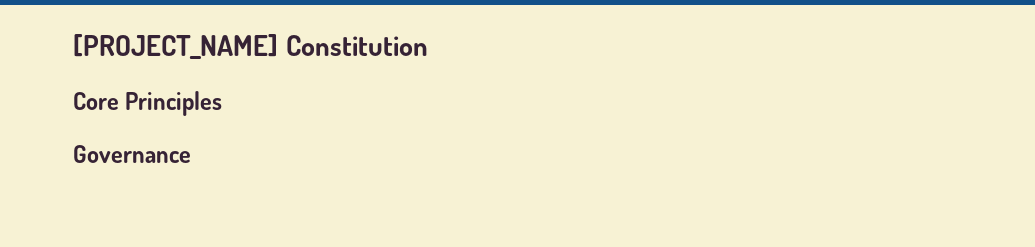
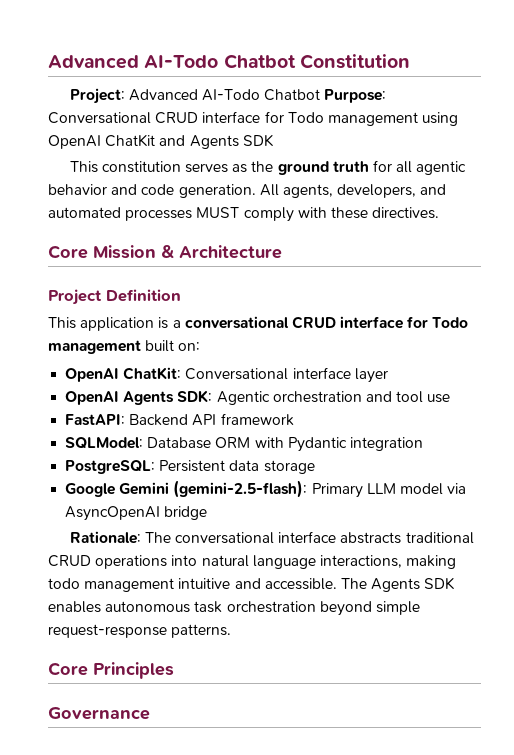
- [PROJECT_NAME] Constitution
+ Advanced AI-Todo Chatbot Constitution
+ Project: Advanced AI-Todo Chatbot Purpose: Conversational CRUD interface for Todo management using OpenAI ChatKit and Agents SDK
+ This constitution serves as the ground truth for all agentic behavior and code generation. All agents, developers, and automated processes MUST comply with these directives.
+ Core Mission & Architecture
+ Project Definition
+ This application is a conversational CRUD interface for Todo management built on:
+ OpenAI ChatKit: Conversational interface layer
+ OpenAI Agents SDK: Agentic orchestration and tool use
+ FastAPI: Backend API framework
+ SQLModel: Database ORM with Pydantic integration
+ PostgreSQL: Persistent data storage
+ Google Gemini (gemini-2.5-flash): Primary LLM model via AsyncOpenAI bridge
+ Rationale: The conversational interface abstracts traditional CRUD operations into natural language interactions, making todo management intuitive and accessible. The Agents SDK enables autonomous task orchestration beyond simple request-response patterns.

